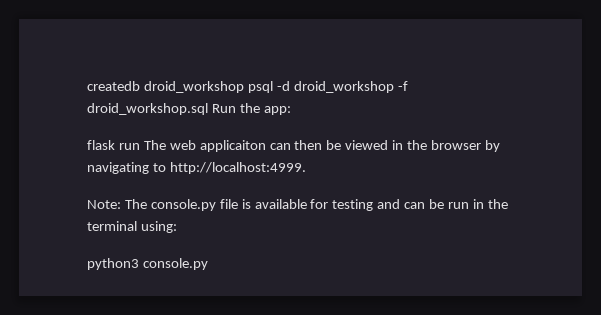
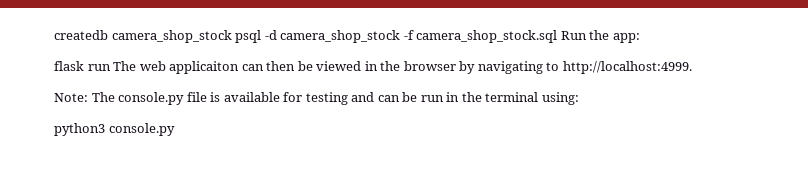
- createdb droid_workshop psql -d droid_workshop -f droid_workshop.sql Run the app:
+ createdb camera_shop_stock psql -d camera_shop_stock -f camera_shop_stock.sql Run the app:

